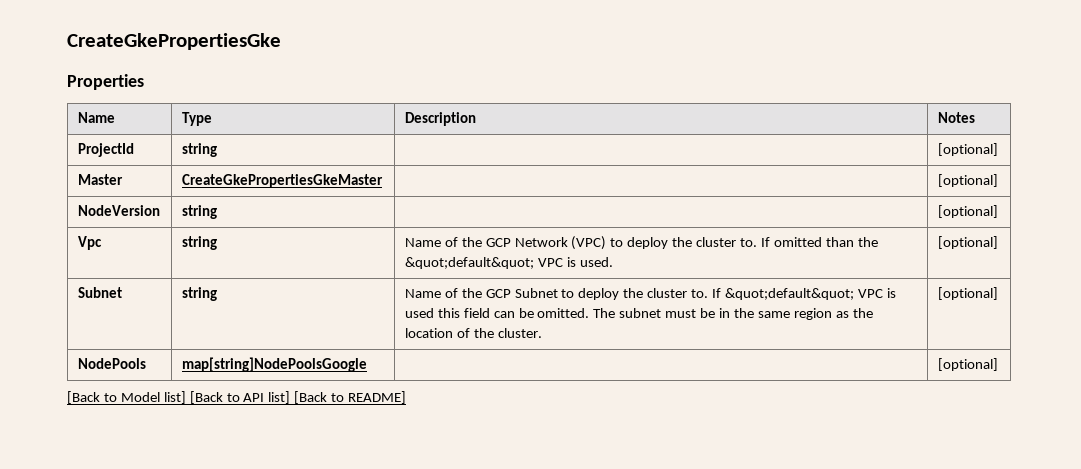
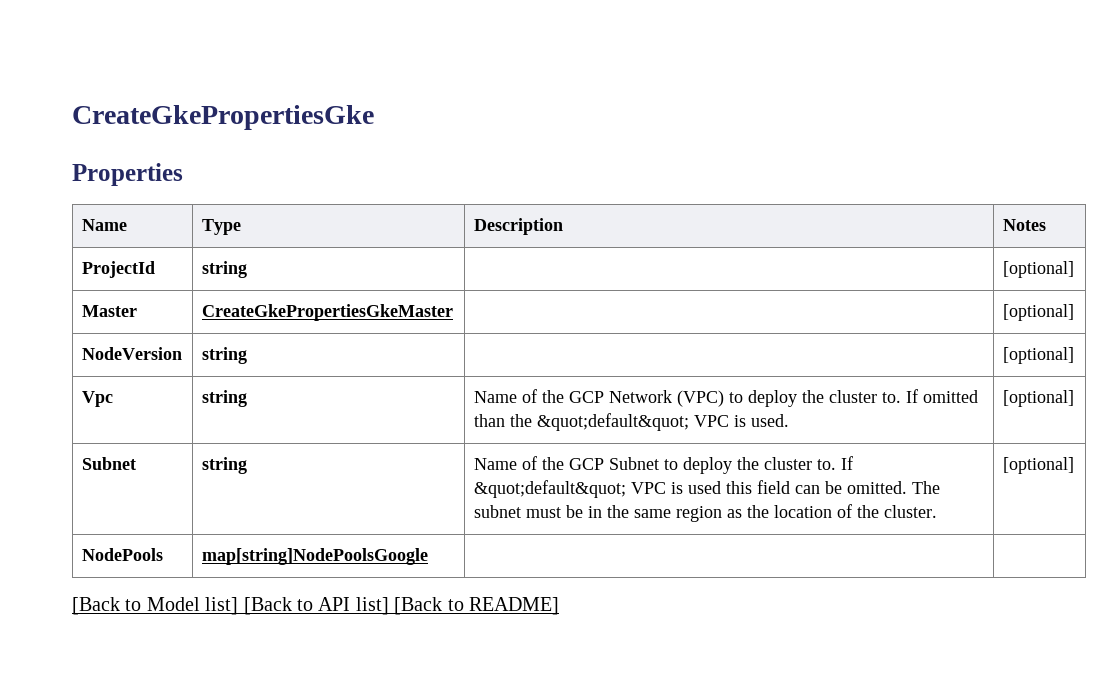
- NodePools | map[string]NodePoolsGoogle | | [optional]
+ NodePools | map[string]NodePoolsGoogle | |

